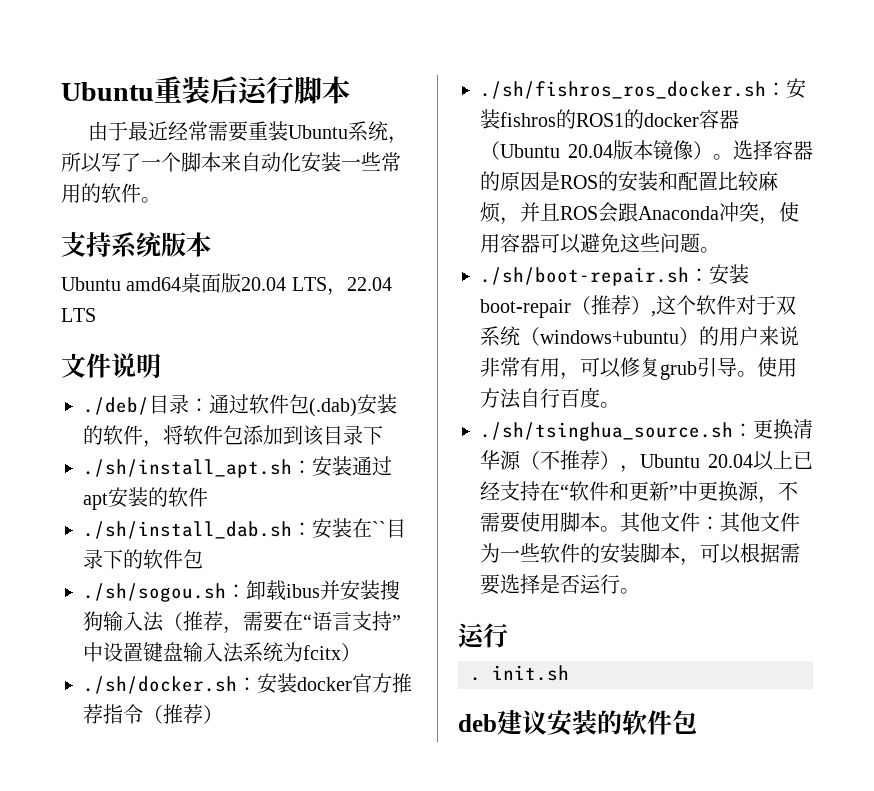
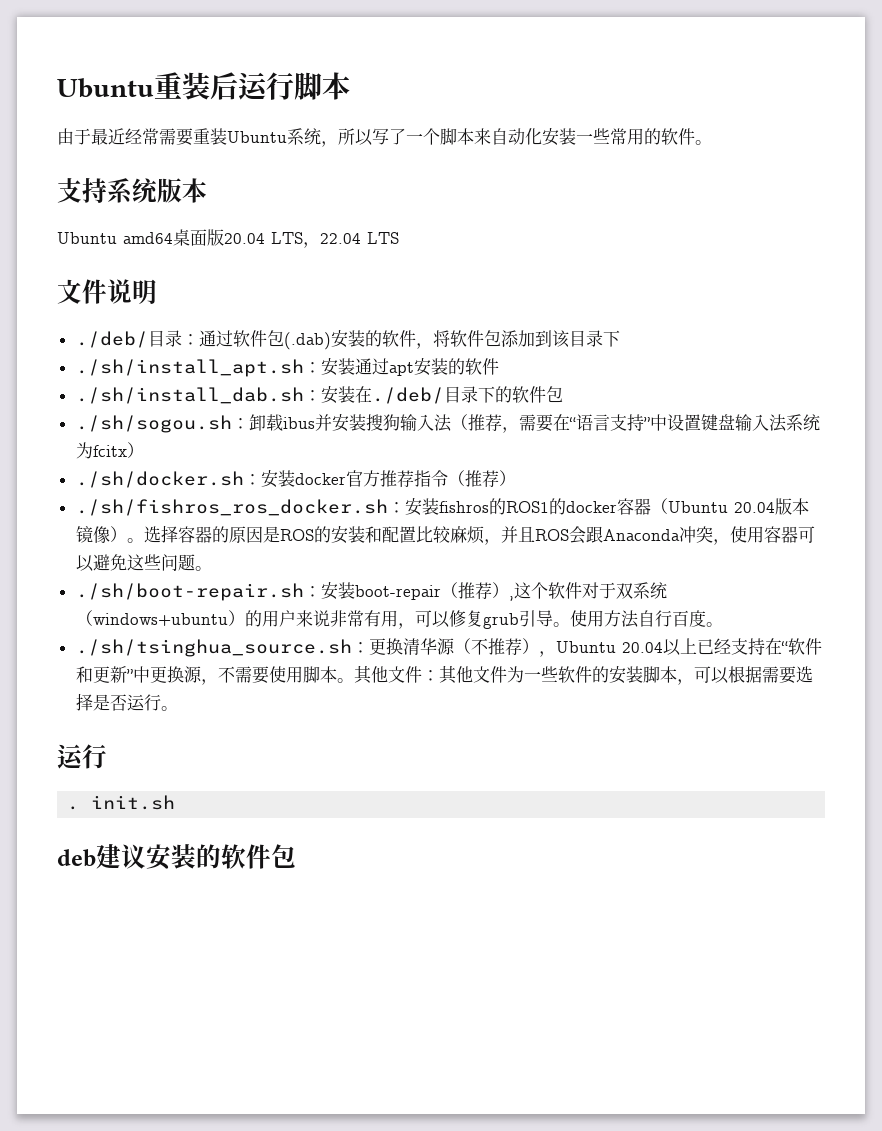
- ./sh/install_dab.sh：安装在``目录下的软件包
+ ./sh/install_dab.sh：安装在./deb/目录下的软件包

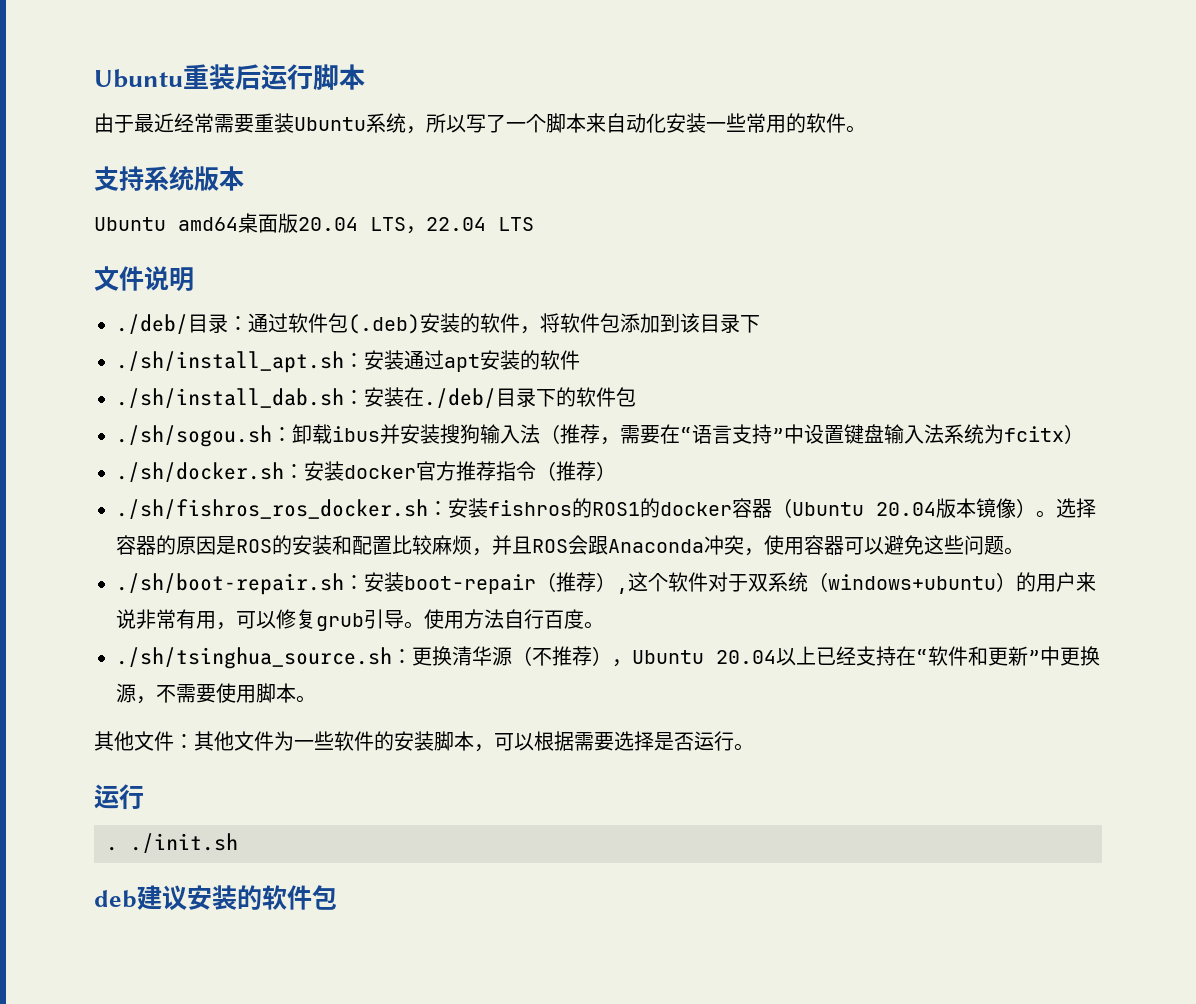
- ./deb/目录：通过软件包(.dab)安装的软件，将软件包添加到该目录下
+ ./deb/目录：通过软件包(.deb)安装的软件，将软件包添加到该目录下
- ./sh/tsinghua_source.sh：更换清华源（不推荐），Ubuntu 20.04以上已经支持在“软件和更新”中更换源，不需要使用脚本。其他文件：其他文件为一些软件的安装脚本，可以根据需要选择是否运行。
+ ./sh/tsinghua_source.sh：更换清华源（不推荐），Ubuntu 20.04以上已经支持在“软件和更新”中更换源，不需要使用脚本。
+ 其他文件：其他文件为一些软件的安装脚本，可以根据需要选择是否运行。
- . init.sh
+ . ./init.sh

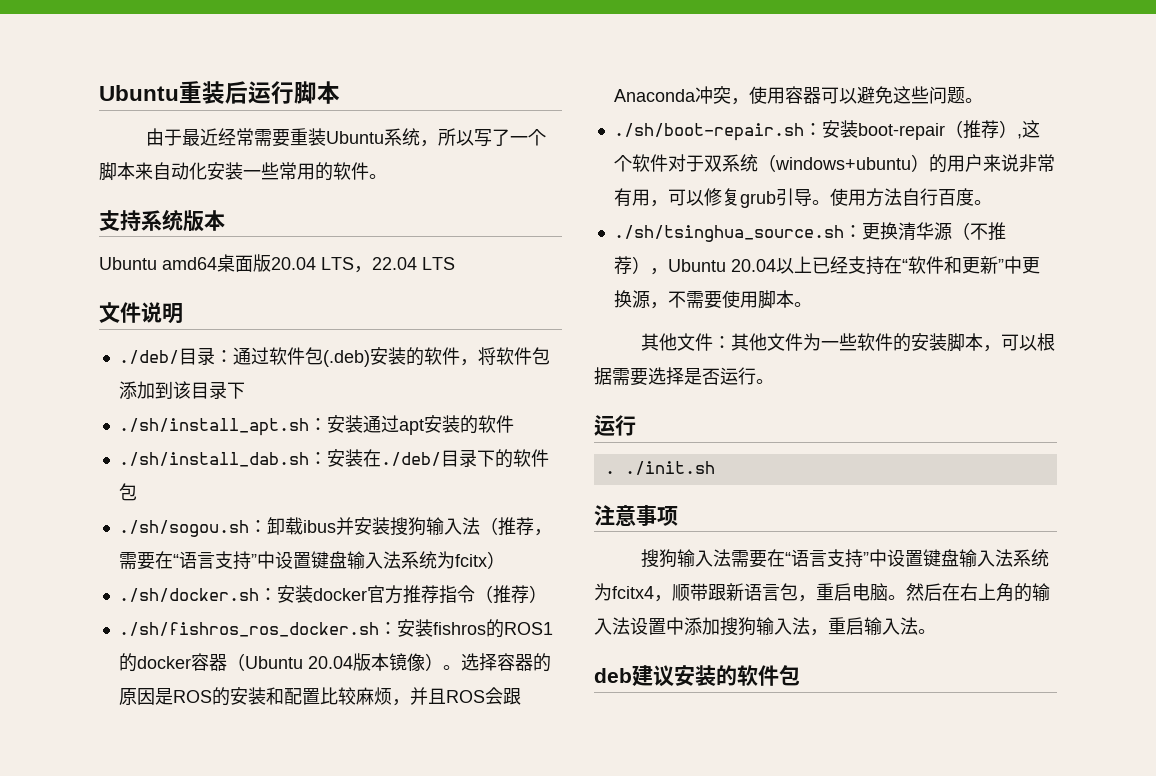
+ 注意事项
+ 搜狗输入法需要在“语言支持”中设置键盘输入法系统为fcitx4，顺带跟新语言包，重启电脑。然后在右上角的输入法设置中添加搜狗输入法，重启输入法。

